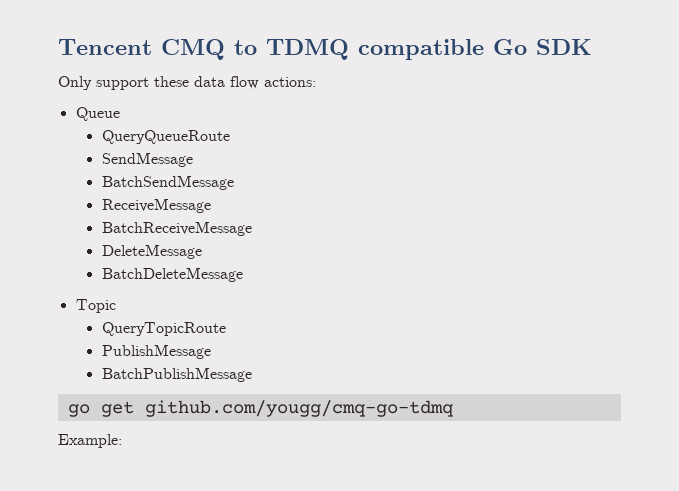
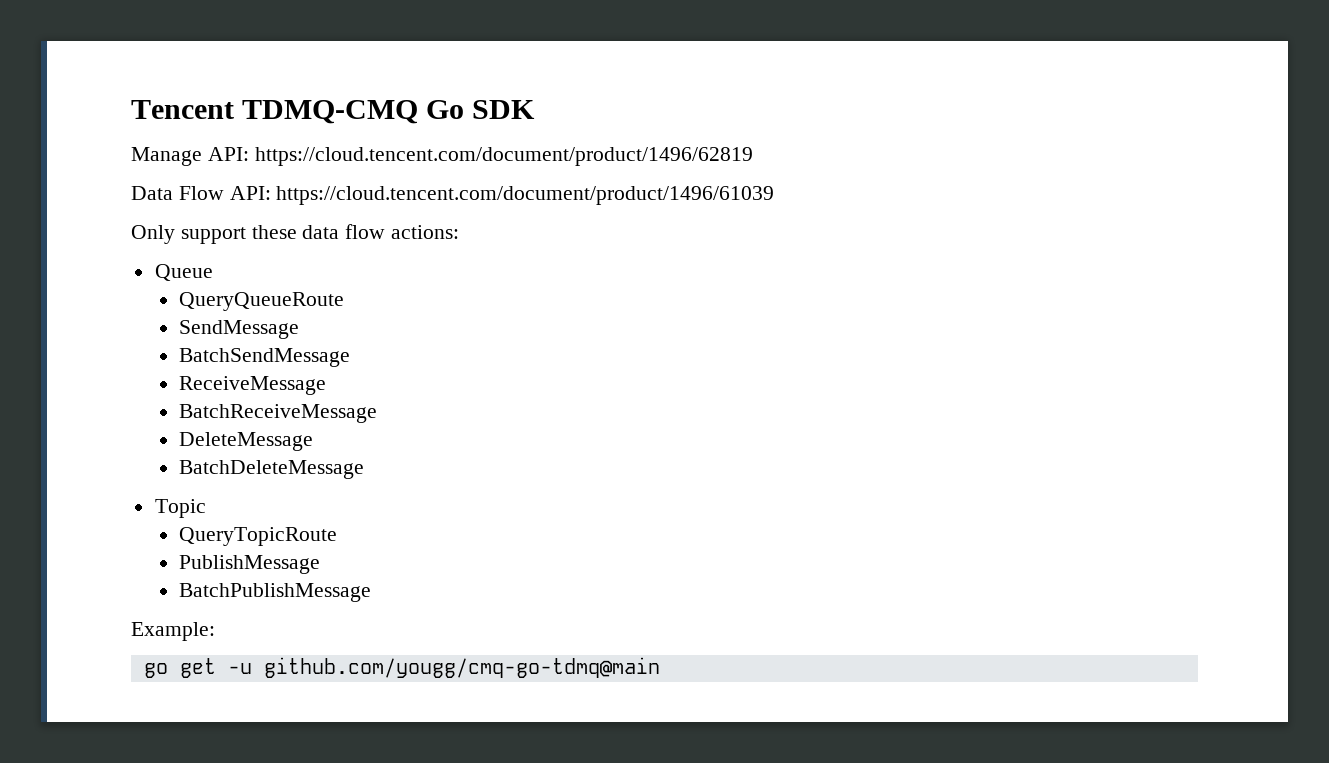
- Tencent CMQ to TDMQ compatible Go SDK
+ Tencent TDMQ-CMQ Go SDK
+ Manage API: https://cloud.tencent.com/document/product/1496/62819
+ Data Flow API: https://cloud.tencent.com/document/product/1496/61039
+ Example:
- go get github.com/yougg/cmq-go-tdmq
- Example:
+ go get -u github.com/yougg/cmq-go-tdmq@main

